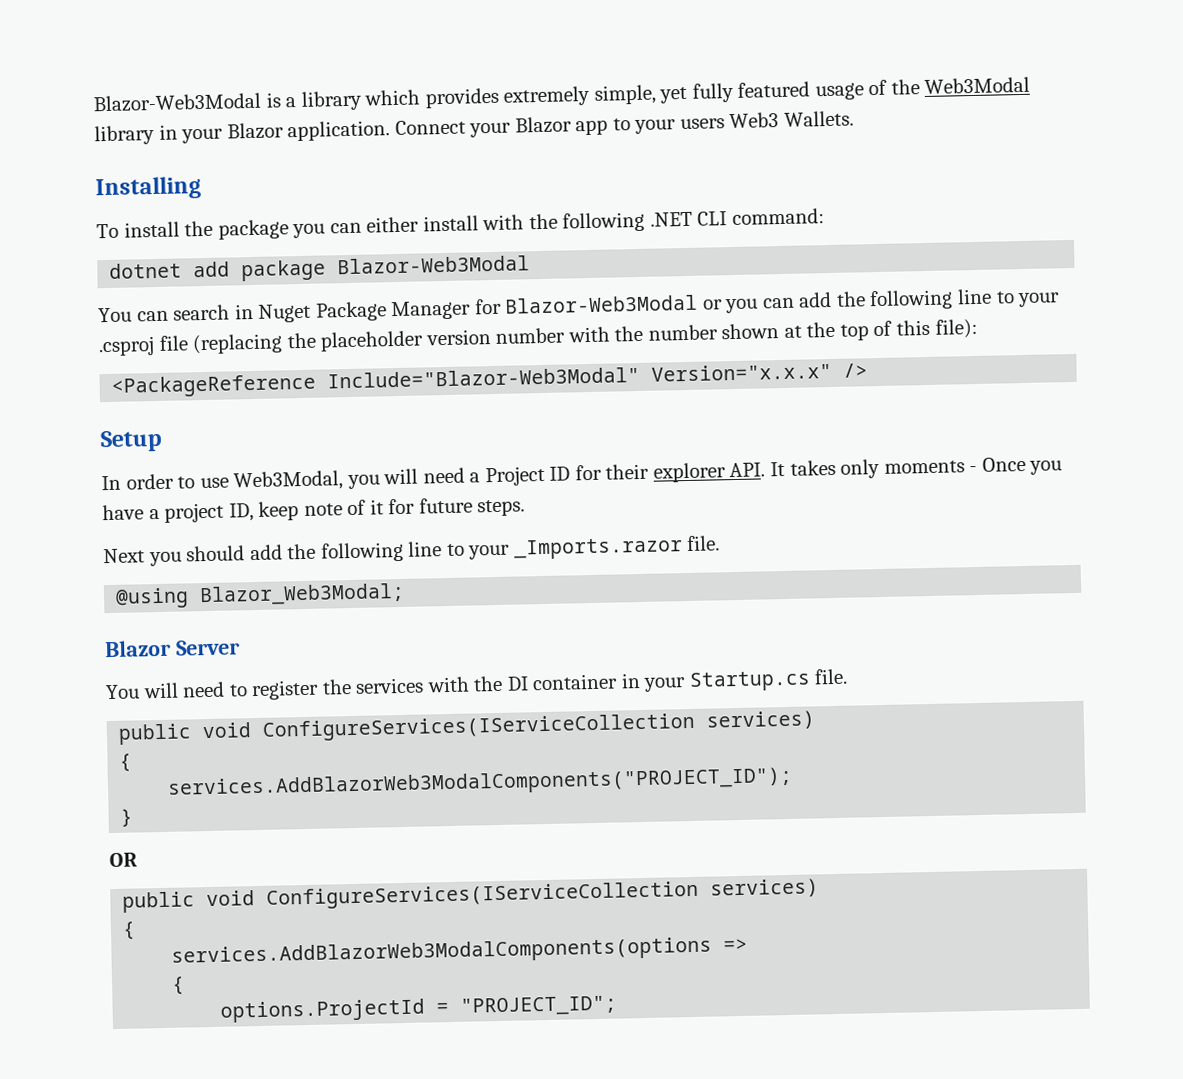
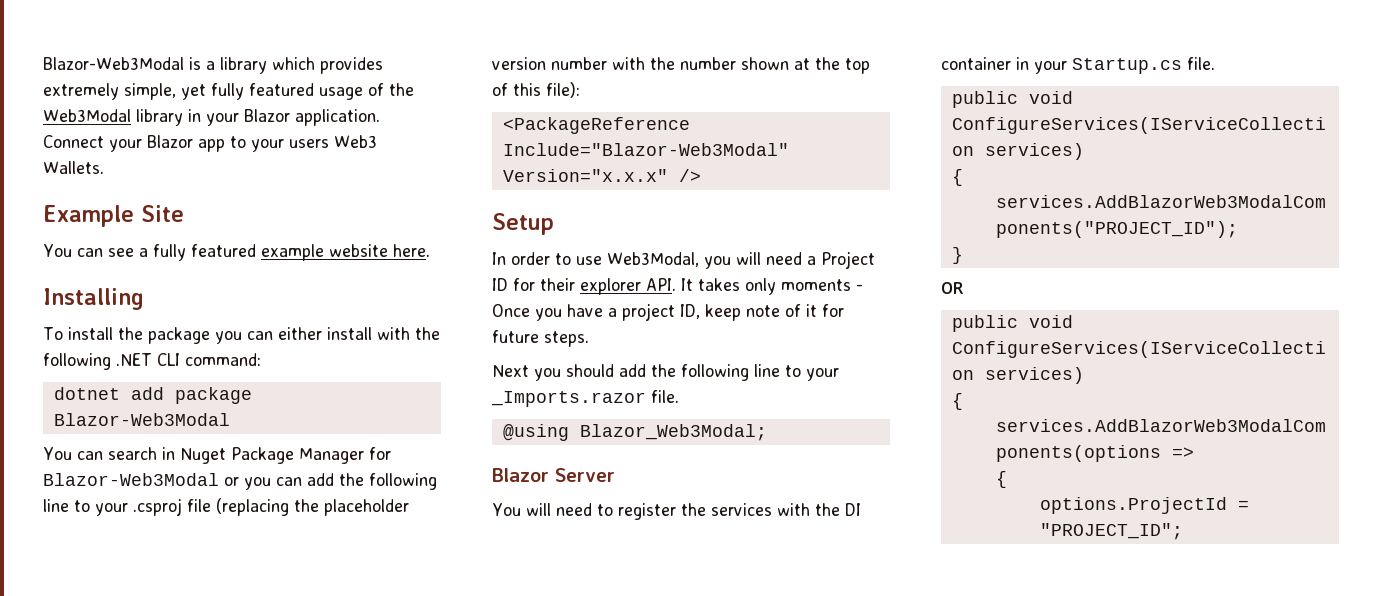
+ Example Site
+ You can see a fully featured example website here.

